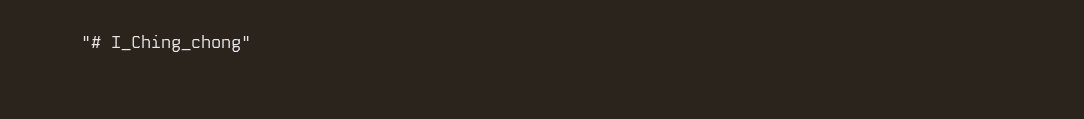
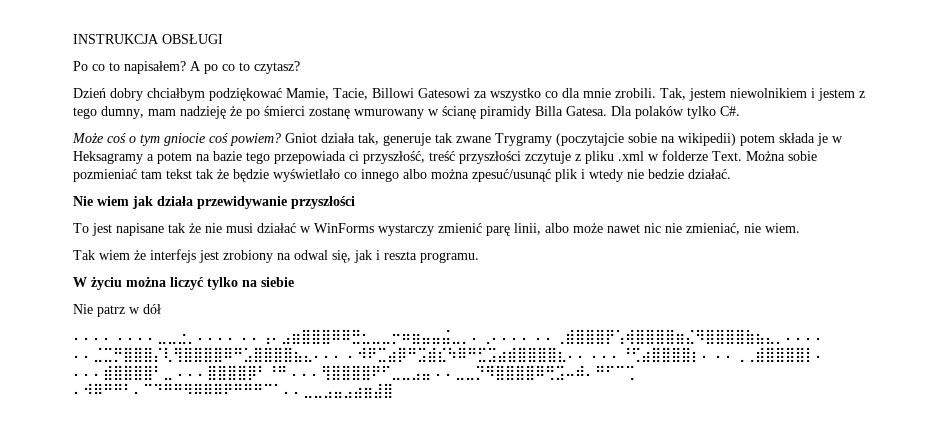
- "# I_Ching_chong"
+ INSTRUKCJA OBSŁUGI
+ Po co to napisałem? A po co to czytasz?
+ Dzień dobry chciałbym podziękować Mamie, Tacie, Billowi Gatesowi za wszystko co dla mnie zrobili. Tak, jestem niewolnikiem i jestem z tego dumny, mam nadzieję że po śmierci zostanę wmurowany w ścianę piramidy Billa Gatesa. Dla polaków tylko C#.
+ Może coś o tym gniocie coś powiem? Gniot działa tak, generuje tak zwane Trygramy (poczytajcie sobie na wikipedii) potem składa je w Heksagramy a potem na bazie tego przepowiada ci przyszłość, treść przyszłości zczytuje z pliku .xml w folderze Text. Można sobie pozmieniać tam tekst tak że będzie wyświetlało co innego albo można zpesuć/usunąć plik i wtedy nie bedzie działać.
+ Nie wiem jak działa przewidywanie przyszłości
+ To jest napisane tak że nie musi działać w WinForms wystarczy zmienić parę linii, albo może nawet nic nie zmieniać, nie wiem.
+ Tak wiem że interfejs jest zrobiony na odwal się, jak i reszta programu.
+ W życiu można liczyć tylko na siebie
+ Nie patrz w dół
+ ⠄⠄⠄⠄ ⠄⠄⠄⠄⣀⣀⣐⡀⠄⠄⠄⠄ ⠄⠄⢠⠄⣠⣶⣿⣿⣿⠿⠿⣛⣂⣀⣀⡒⠶⣶⣤⣤⣬⣀⡀⠄⢀⠄⠄⠄⠄ ⠄⠄⢀⣾⣿⣿⣿⡟⢡⢾⣿⣿⣿⣿⣶⣌⠻⣿⣿⣿⣿⣷⣦⣄⡀⠄⠄⠄⠄ ⠄⠄⣈⣉⡛⣿⣿⣿⡌⢇⢻⣿⣿⣿⣿⠿⠛⣡⣿⣿⣿⣿⣦⣄⠄⠄⠄ ⠄⠺⠟⣉⣴⡿⠛⣩⣾⣎⠳⠿⠛⣋⣩⣴⣾⣿⣿⣿⣿⣆⠄⠄ ⠄⠄⠄⠘⢋⣴⣿⣿⣿⣿⡆⠄ ⠄⠄⢀⢀⣾⣿⣿⣿⣿⡇⠄ ⠄⠄⠄⣾⣿⣿⣿⣿⠃⣀ ⠄⠄⠄⣿⣿⣿⣿⡿⠃⠘⠛ ⠄⠄⠄⢻⣿⣿⣿⣿⠟⠋⣀⣀⣠⣤ ⠄⠄⣀⣀⡙⠻⣿⣿⣿⣿⠿⢛⣩⠤⠾⠄⠛⠋⠉⢉ ⠄⠺⠿⠛⠛⠃⠄⠉⠙⠛⠛⠻⠿⠿⠿⠟⠛⠛⠛⠉⠁⠄⠄⣀⣀⣠⣤⣠⣴⣶⣼⣿

